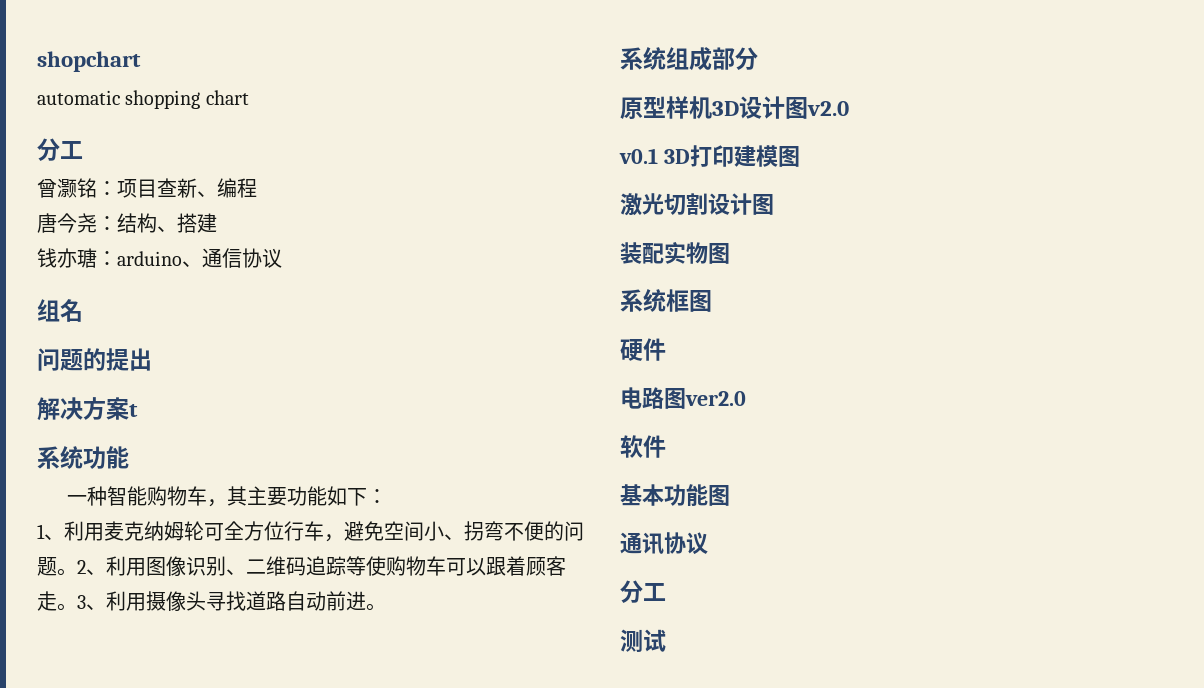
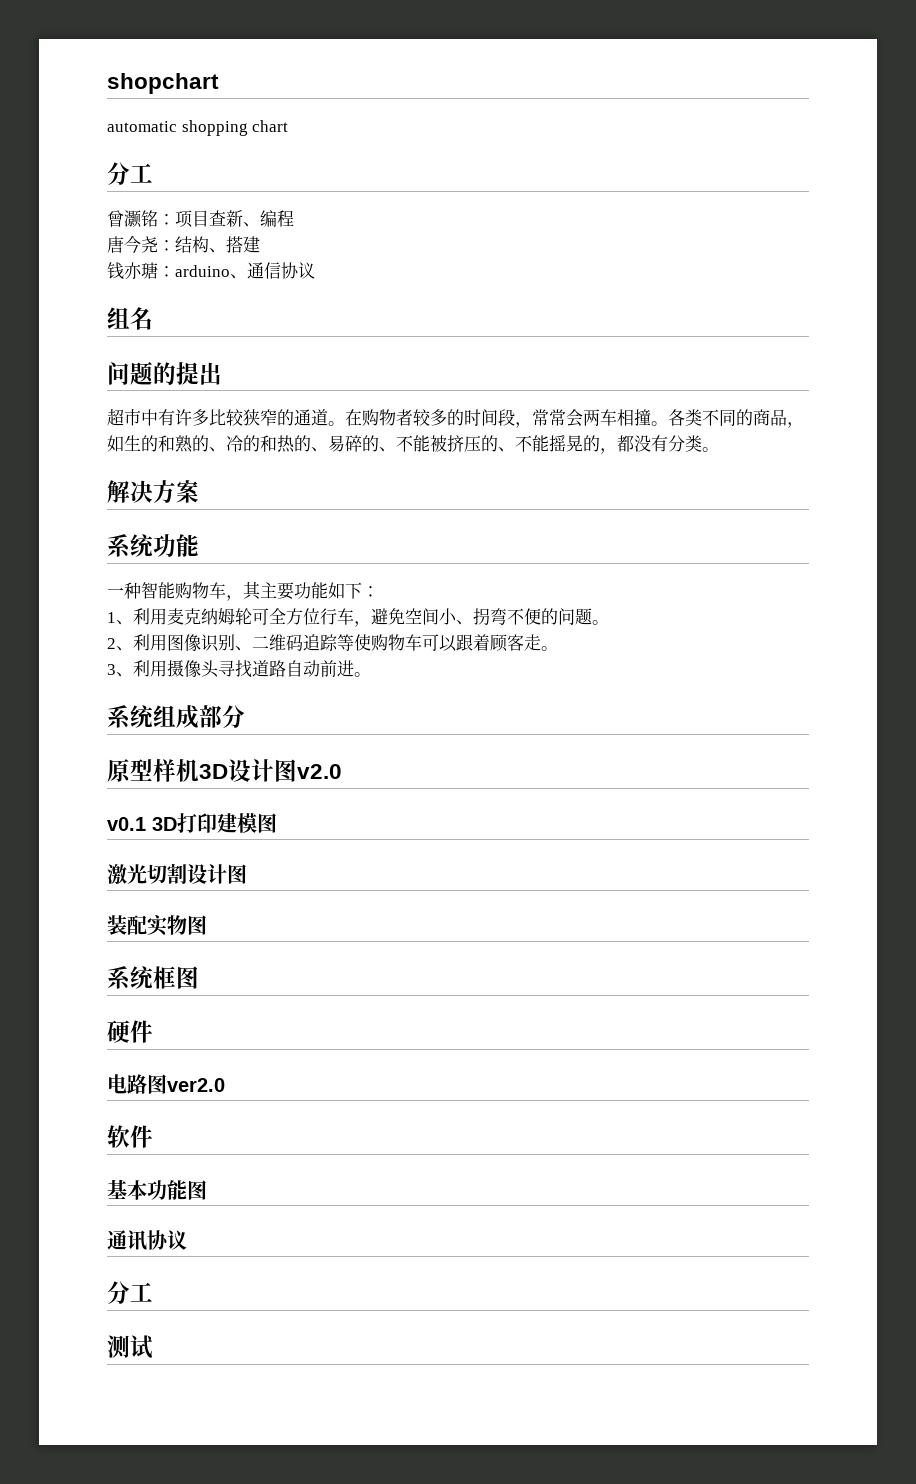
+ 超市中有许多比较狭窄的通道。在购物者较多的时间段，常常会两车相撞。各类不同的商品，如生的和熟的、冷的和热的、易碎的、不能被挤压的、不能摇晃的，都没有分类。
- 解决方案t
+ 解决方案
- 1、利用麦克纳姆轮可全方位行车，避免空间小、拐弯不便的问题。2、利用图像识别、二维码追踪等使购物车可以跟着顾客走。3、利用摄像头寻找道路自动前进。
+ 1、利用麦克纳姆轮可全方位行车，避免空间小、拐弯不便的问题。
+ 2、利用图像识别、二维码追踪等使购物车可以跟着顾客走。
+ 3、利用摄像头寻找道路自动前进。

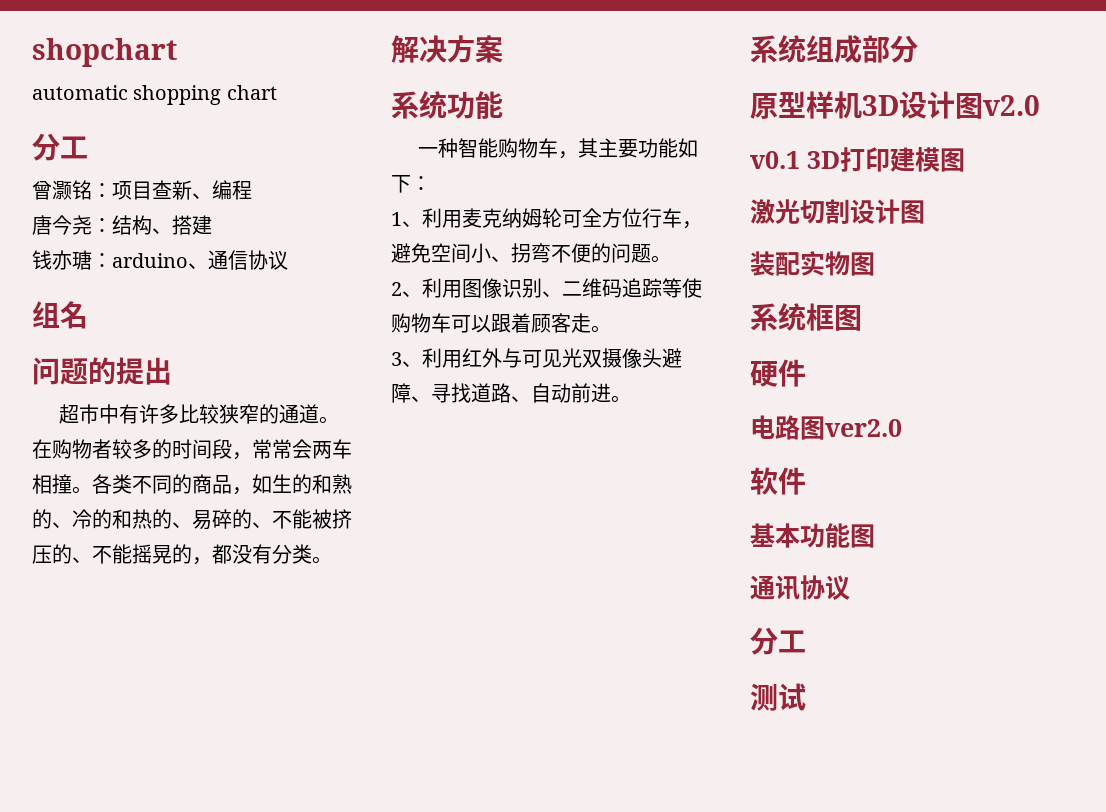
- 3、利用摄像头寻找道路自动前进。
+ 3、利用红外与可见光双摄像头避障、寻找道路、自动前进。

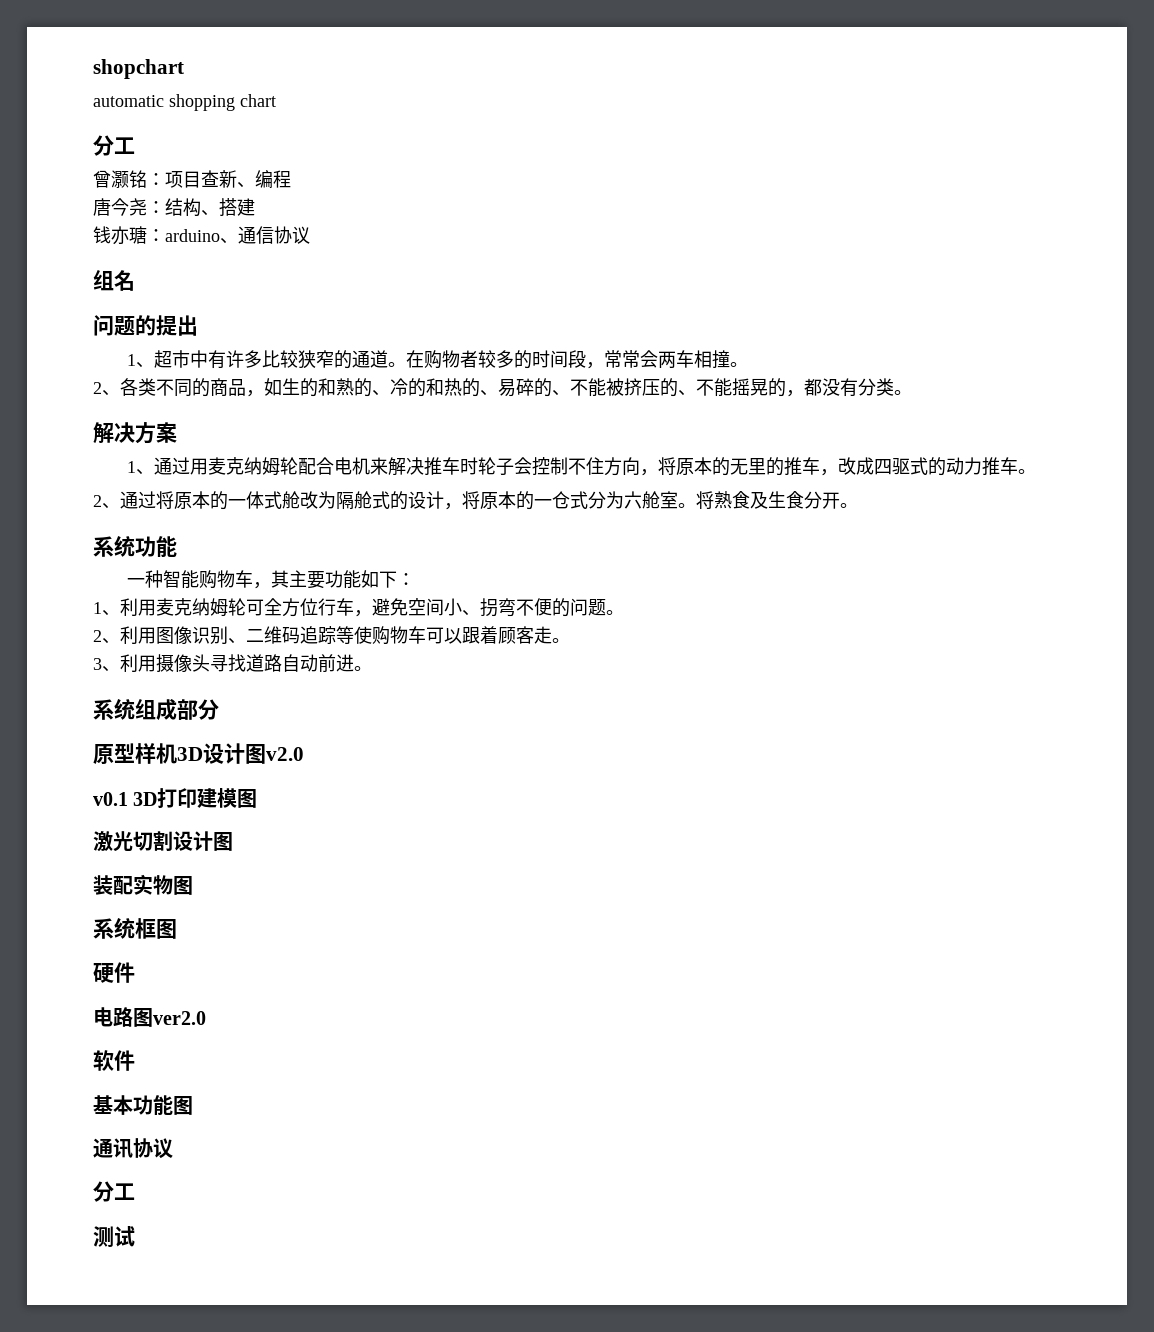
- 超市中有许多比较狭窄的通道。
+ 1、超市中有许多比较狭窄的通道。
- 在购物者较多的时间段，常常会两车相撞。各类不同的商品，如生的和熟的、冷的和热的、易碎的、不能被挤压的、不能摇晃的，都没有分类。
+ 在购物者较多的时间段，常常会两车相撞。
+ 2、各类不同的商品，如生的和熟的、冷的和热的、易碎的、不能被挤压的、不能摇晃的，都没有分类。
+ 1、通过用麦克纳姆轮配合电机来解决推车时轮子会控制不住方向，将原本的无里的推车，改成四驱式的动力推车。
+ 2、通过将原本的一体式舱改为隔舱式的设计，将原本的一仓式分为六舱室。将熟食及生食分开。
- 3、利用红外与可见光双摄像头避障、寻找道路、自动前进。
+ 3、利用摄像头寻找道路自动前进。

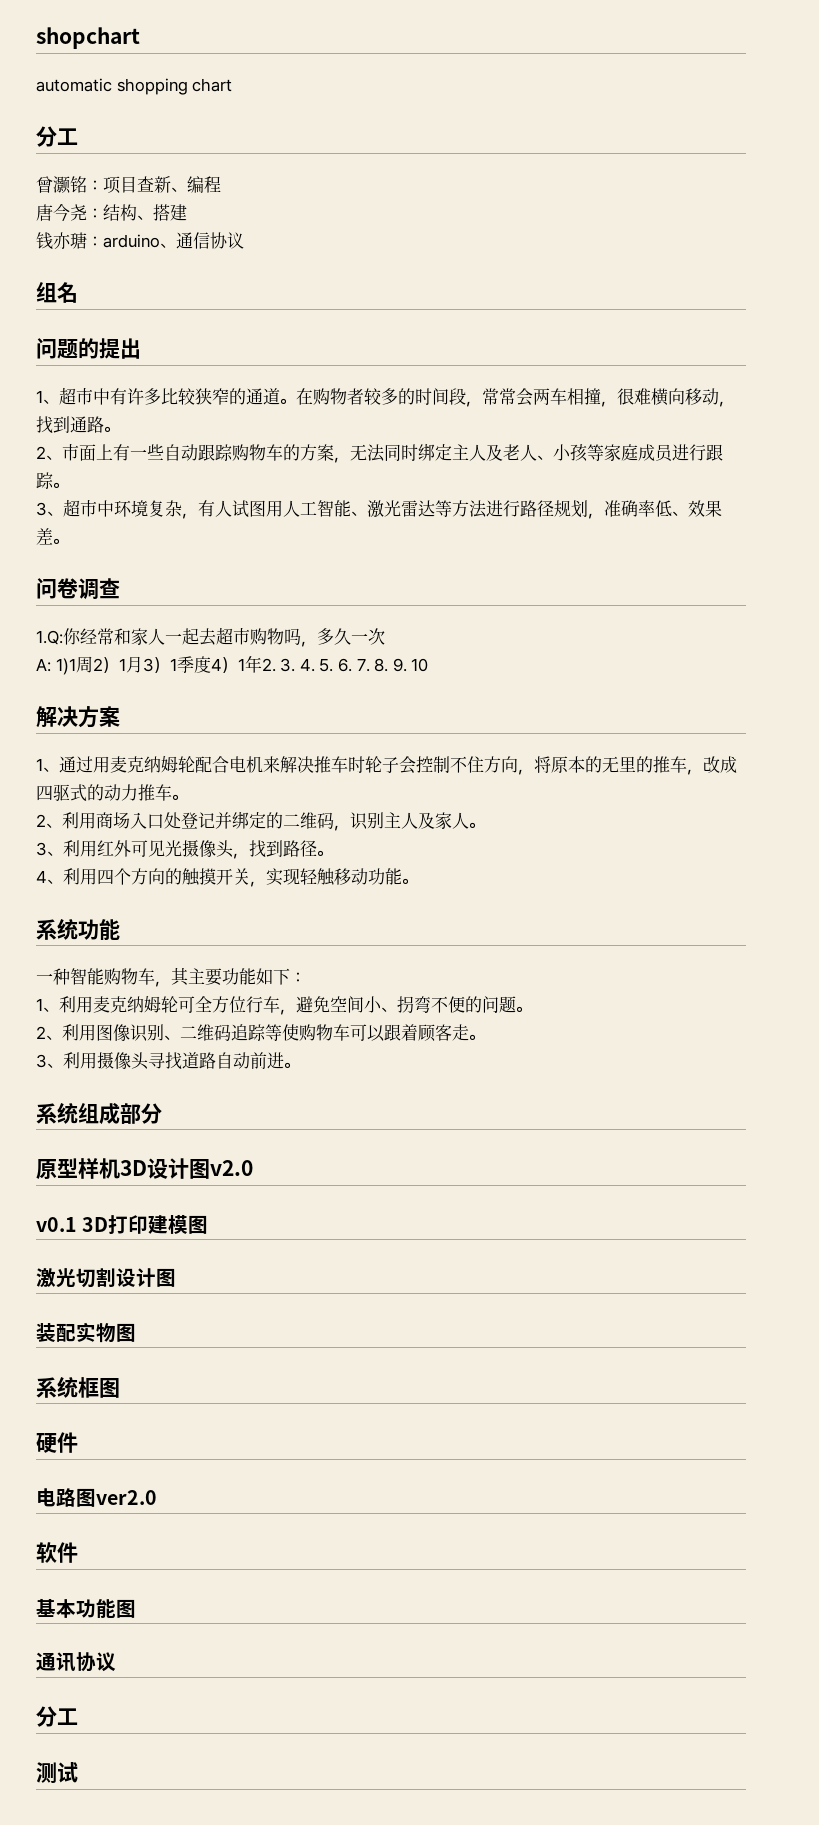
- 在购物者较多的时间段，常常会两车相撞。
- 2、各类不同的商品，如生的和熟的、冷的和热的、易碎的、不能被挤压的、不能摇晃的，都没有分类。
+ 在购物者较多的时间段，常常会两车相撞，很难横向移动，找到通路。
+ 2、市面上有一些自动跟踪购物车的方案，无法同时绑定主人及老人、小孩等家庭成员进行跟踪。
+ 3、超市中环境复杂，有人试图用人工智能、激光雷达等方法进行路径规划，准确率低、效果差。
+ 问卷调查
+ 1.Q:你经常和家人一起去超市购物吗，多久一次
+ A: 1)1周2）1月3）1季度4）1年2. 3. 4. 5. 6. 7. 8. 9. 10
- 2、通过将原本的一体式舱改为隔舱式的设计，将原本的一仓式分为六舱室。将熟食及生食分开。
+ 2、利用商场入口处登记并绑定的二维码，识别主人及家人。
+ 3、利用红外可见光摄像头，找到路径。
+ 4、利用四个方向的触摸开关，实现轻触移动功能。

